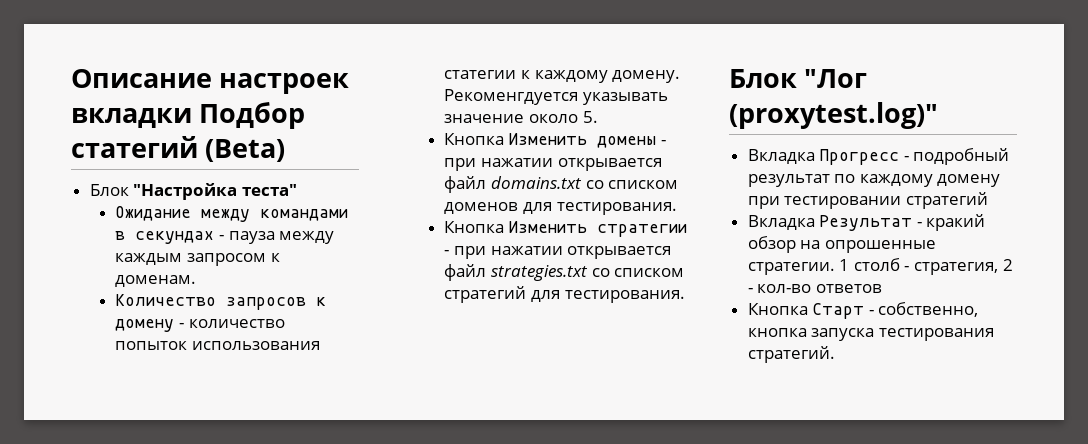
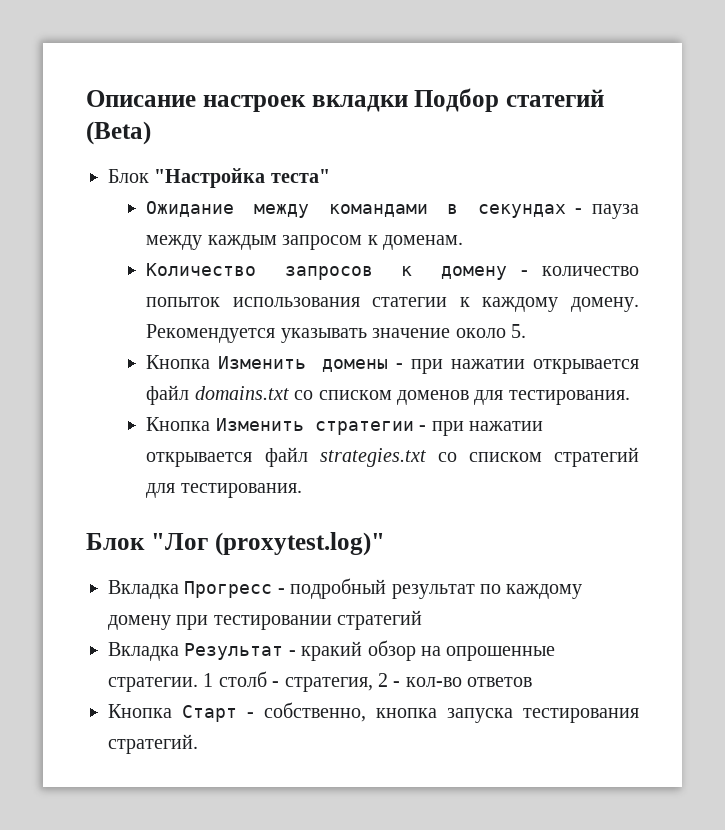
- Рекоменгдуется указывать значение около 5.
+ Рекомендуется указывать значение около 5.

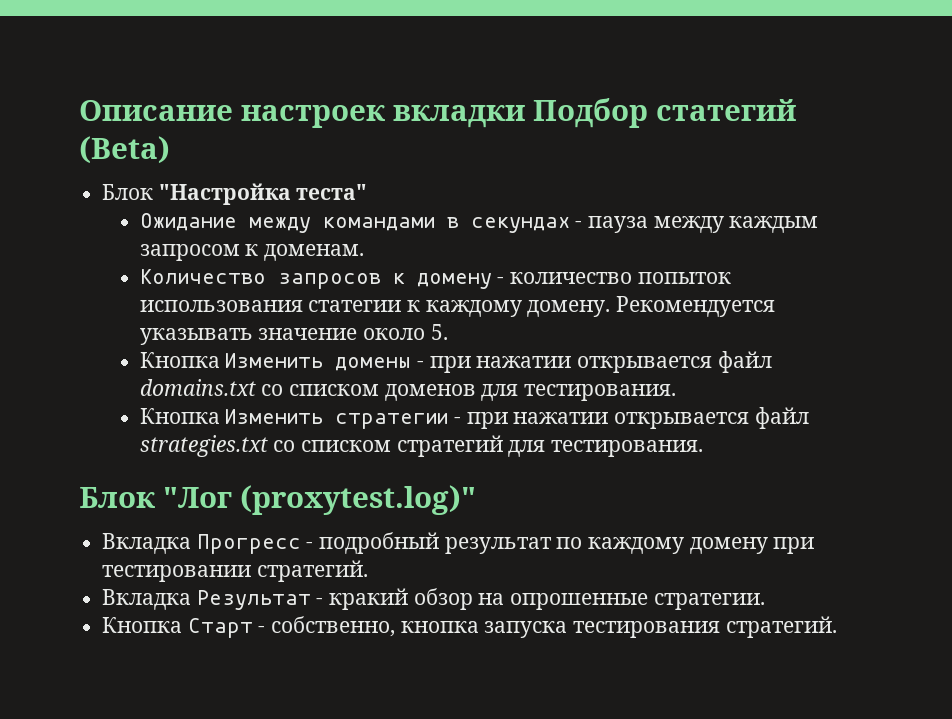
- Вкладка Прогресс - подробный результат по каждому домену при тестировании стратегий
+ Вкладка Прогресс - подробный результат по каждому домену при тестировании стратегий.
- 1 столб - стратегия, 2 - кол-во ответов

